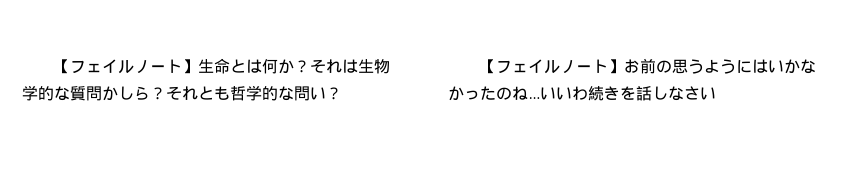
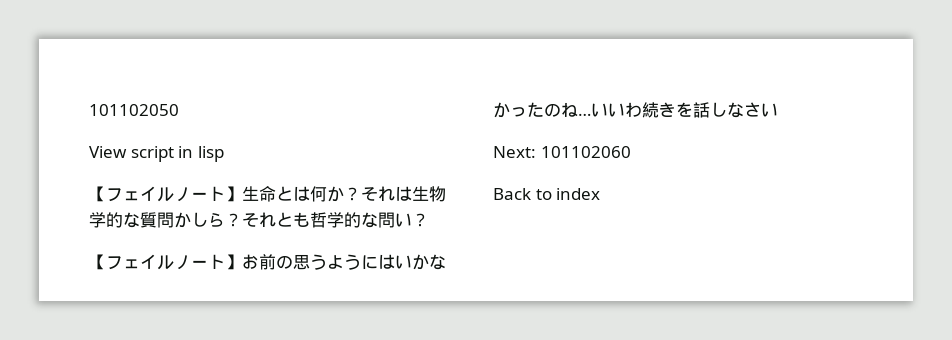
+ 101102050
+ View script in lisp
+ Next: 101102060
+ Back to index

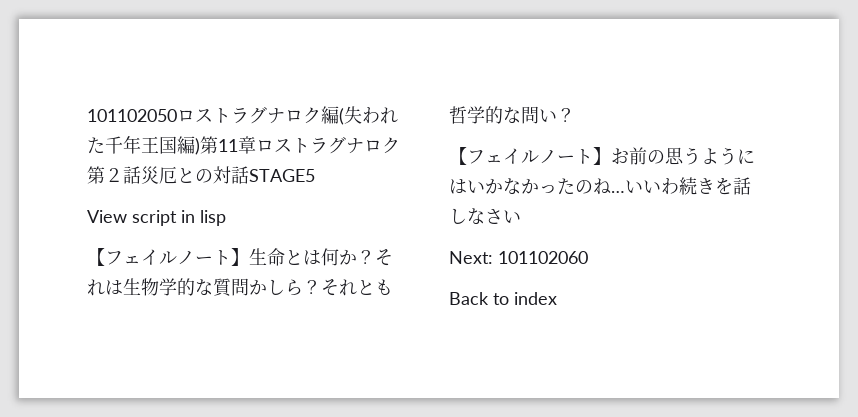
- 101102050
+ 101102050ロストラグナロク編(失われた千年王国編)第11章ロストラグナロク第２話災厄との対話STAGE5

